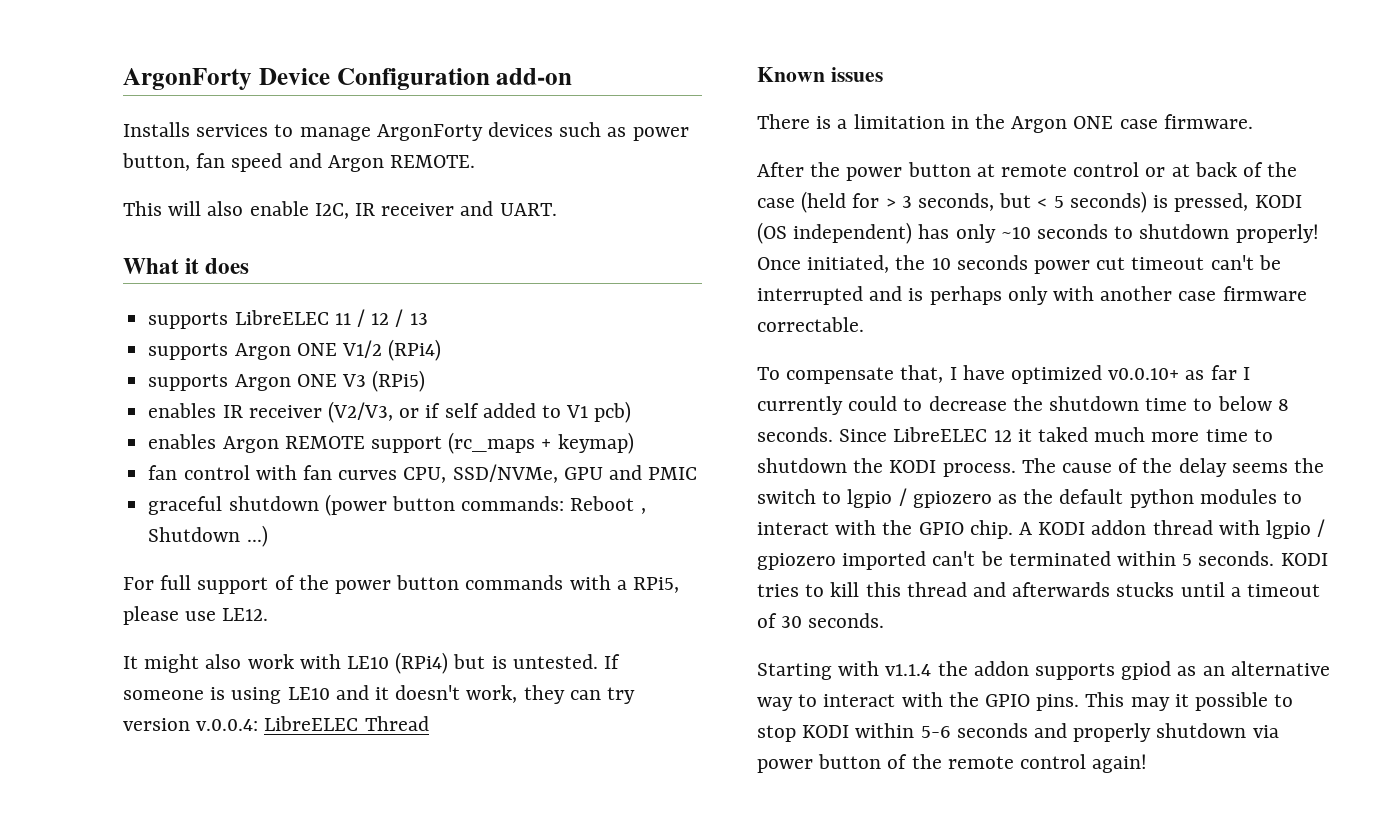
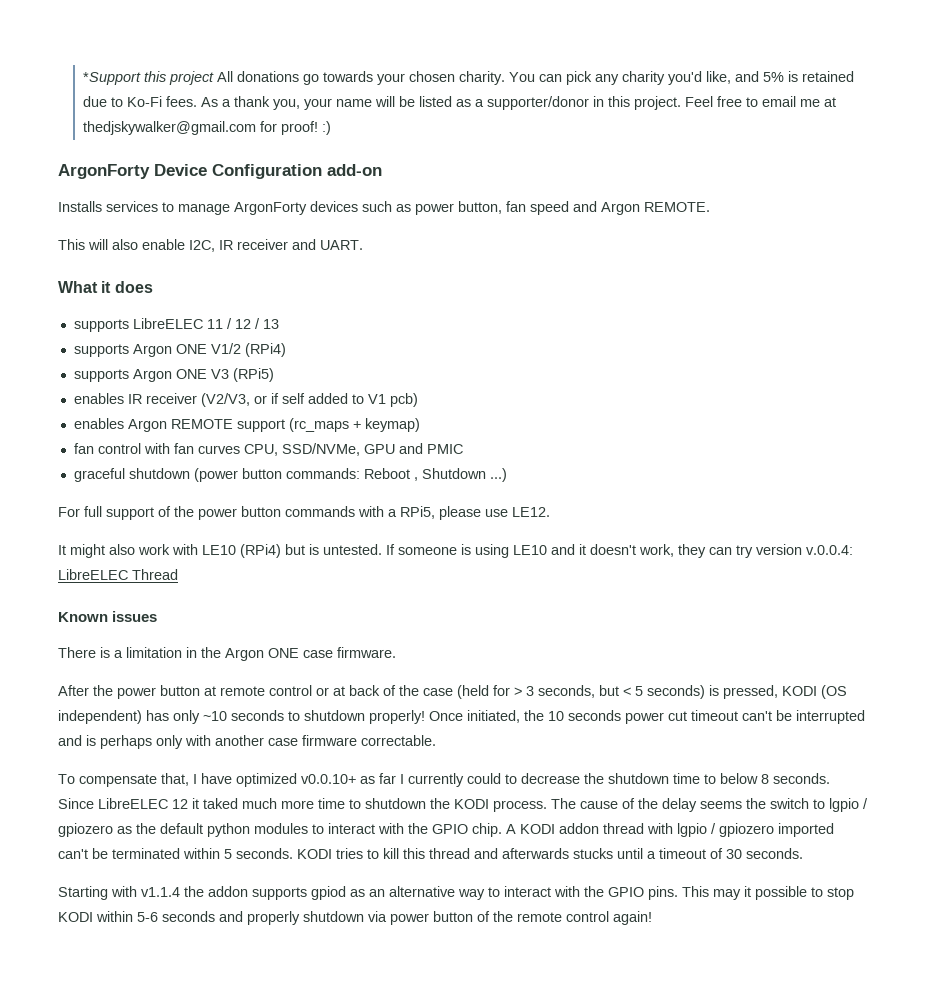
+ *Support this project All donations go towards your chosen charity. You can pick any charity you'd like, and 5% is retained due to Ko-Fi fees. As a thank you, your name will be listed as a supporter/donor in this project. Feel free to email me at thedjskywalker@gmail.com for proof! :)

